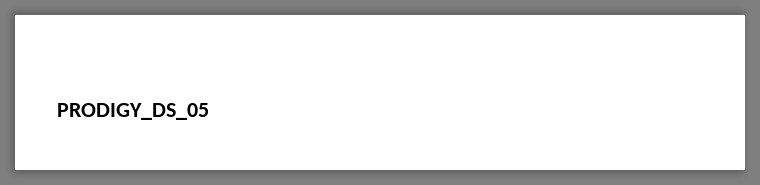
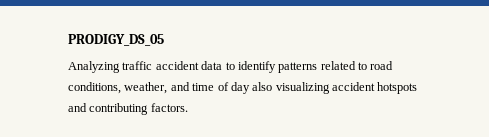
+ Analyzing traffic accident data to identify patterns related to road conditions, weather, and time of day also visualizing accident hotspots and contributing factors.

